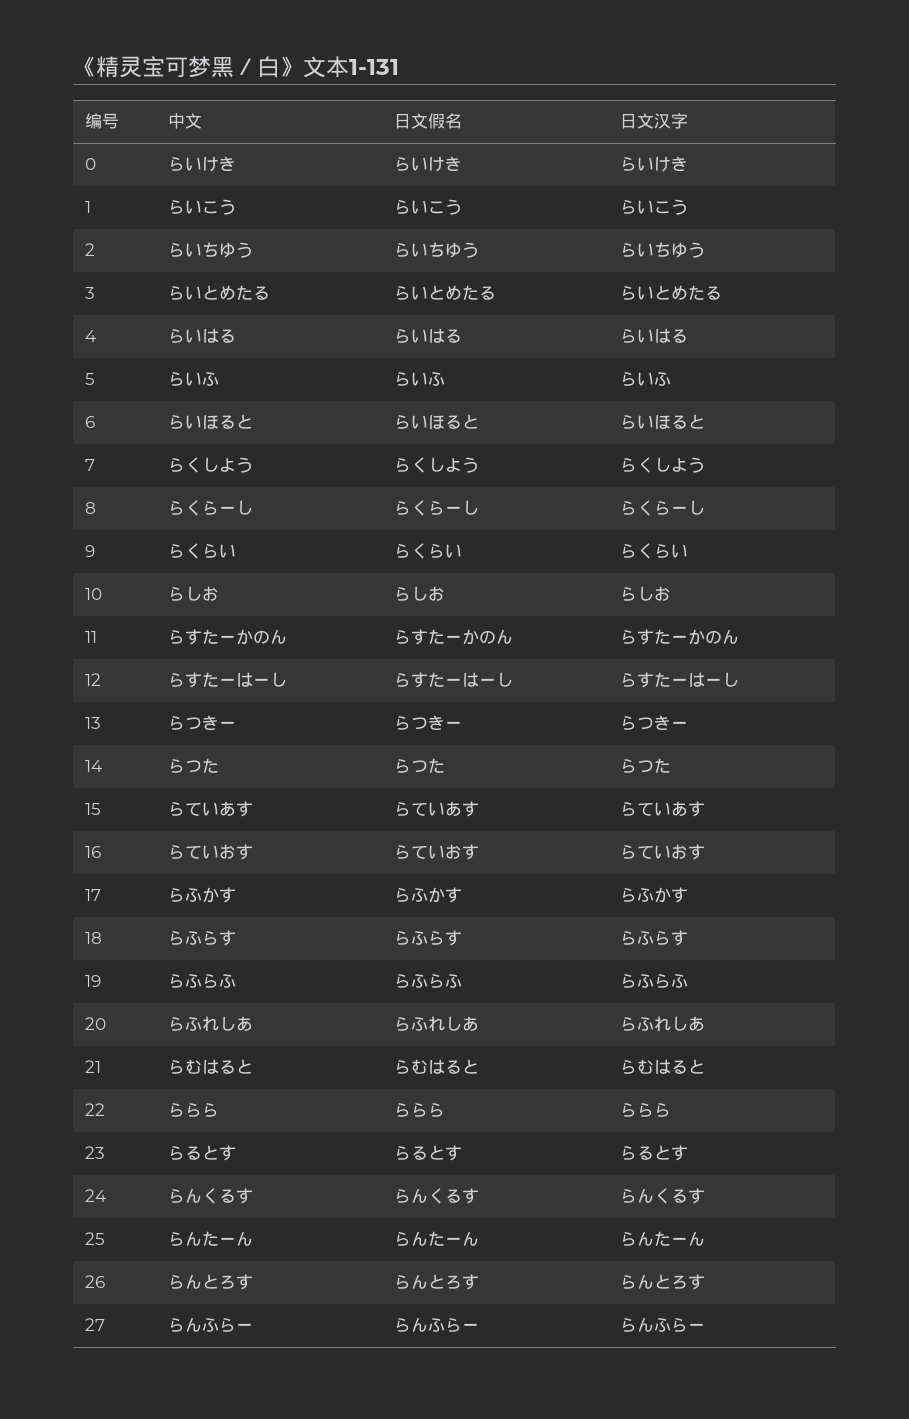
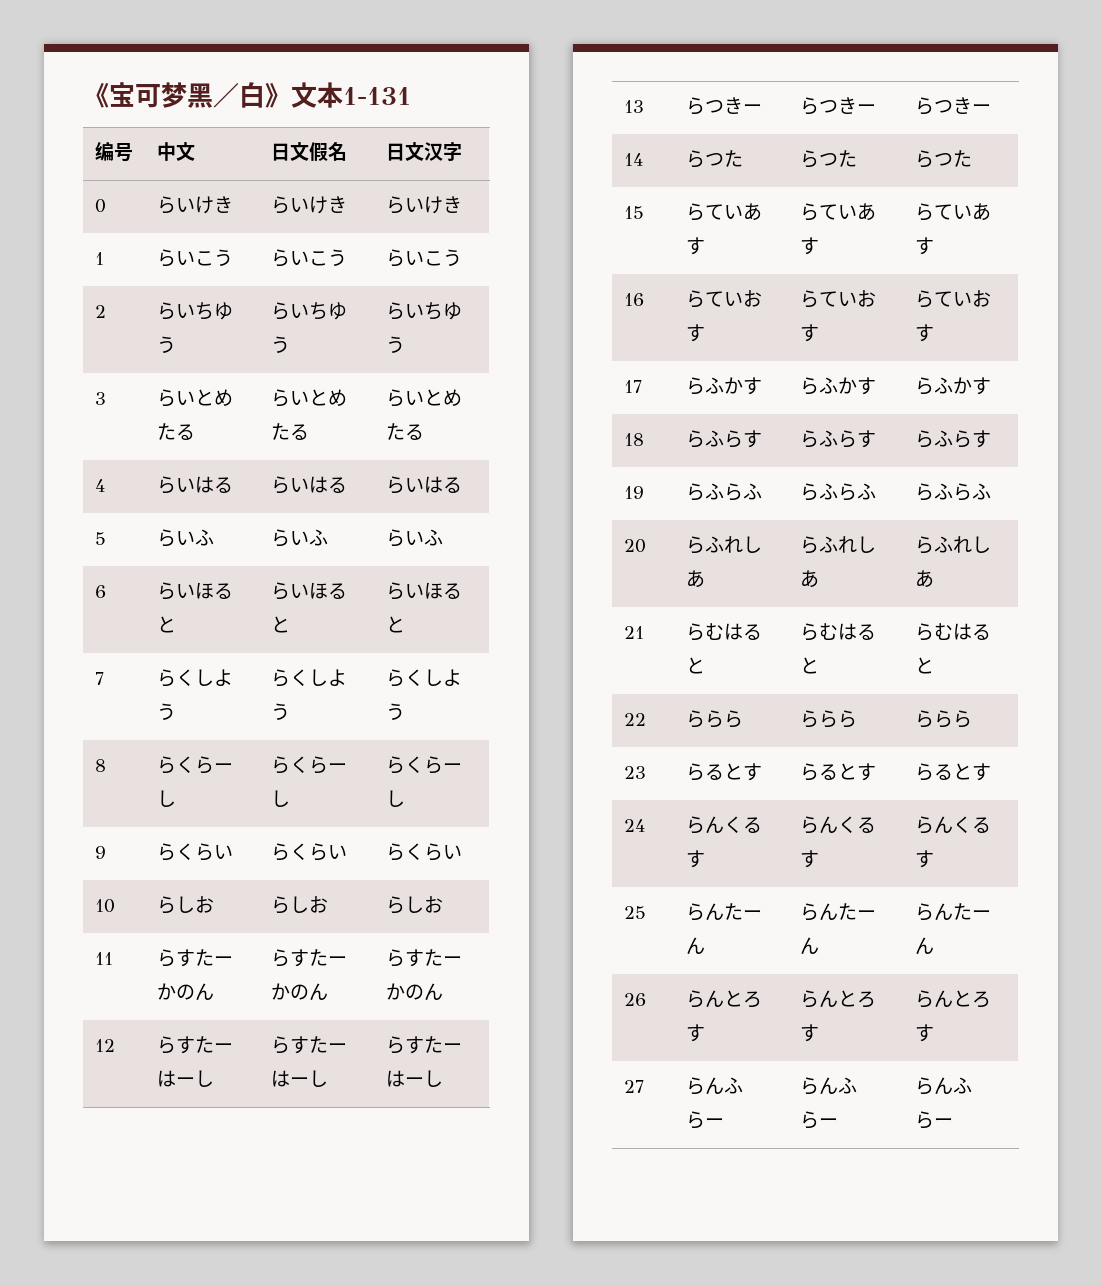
- 《精灵宝可梦黑／白》文本1-131
+ 《宝可梦黑／白》文本1-131

